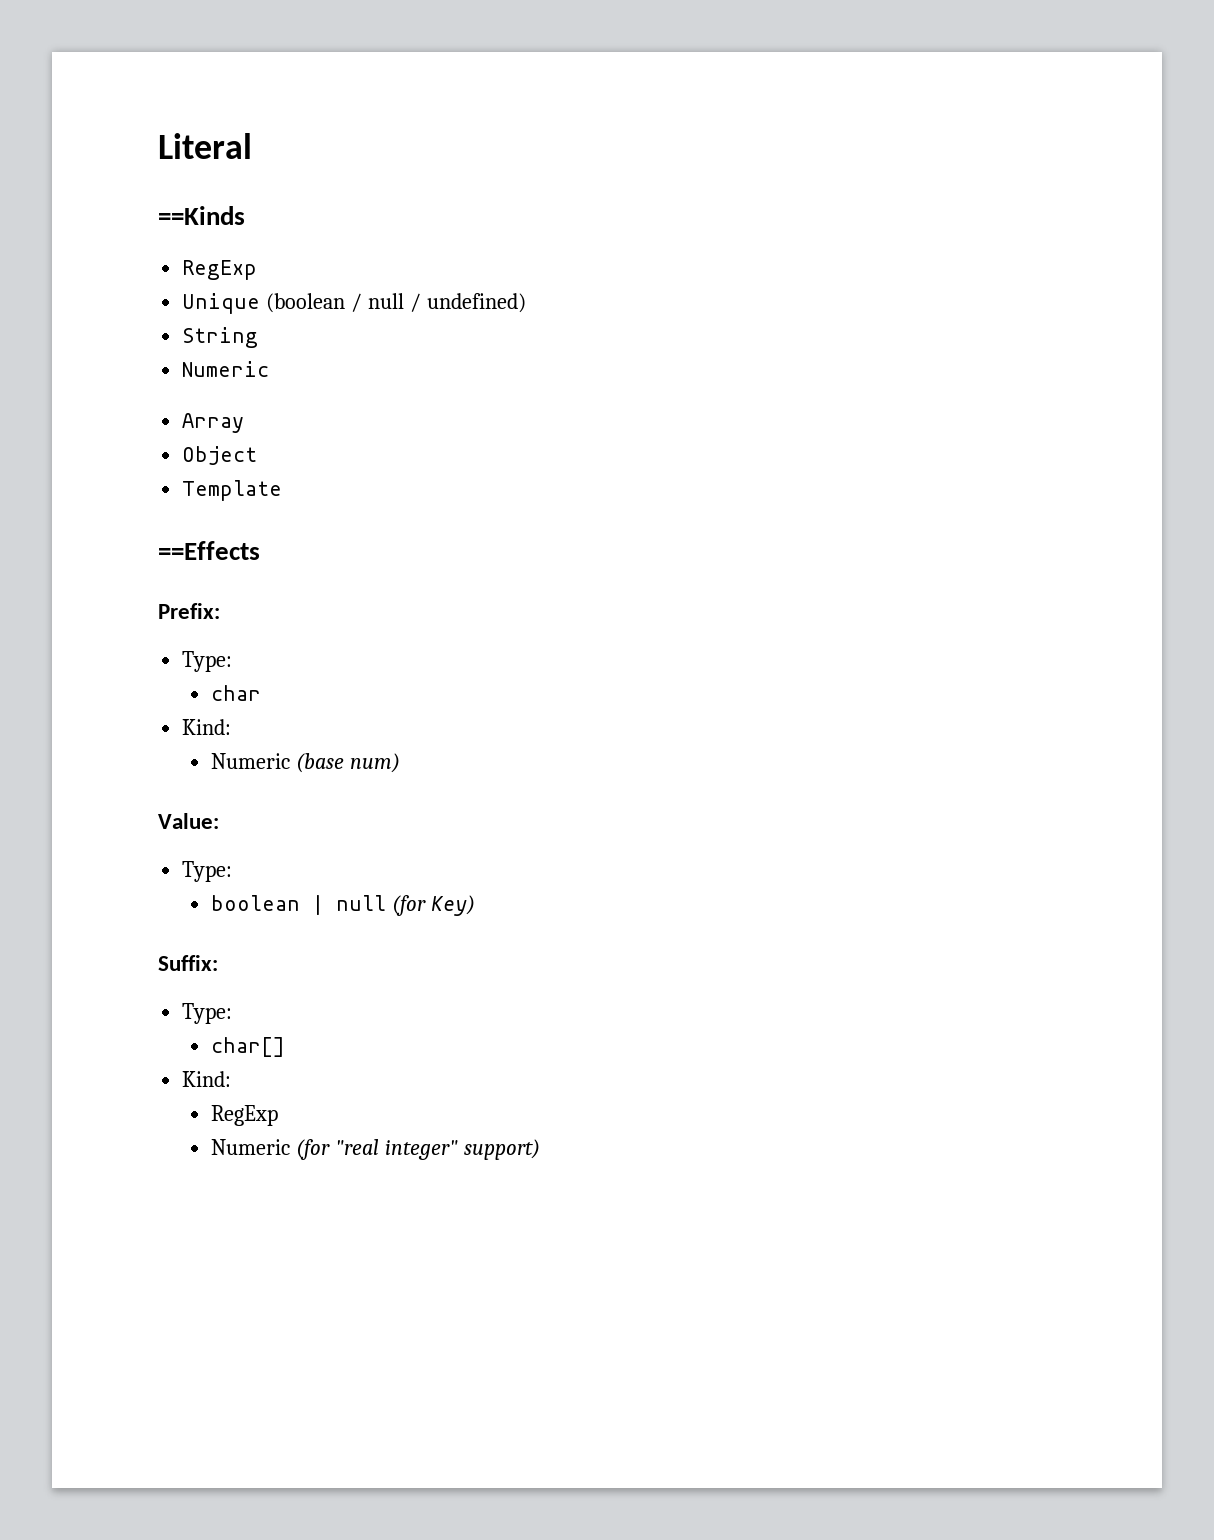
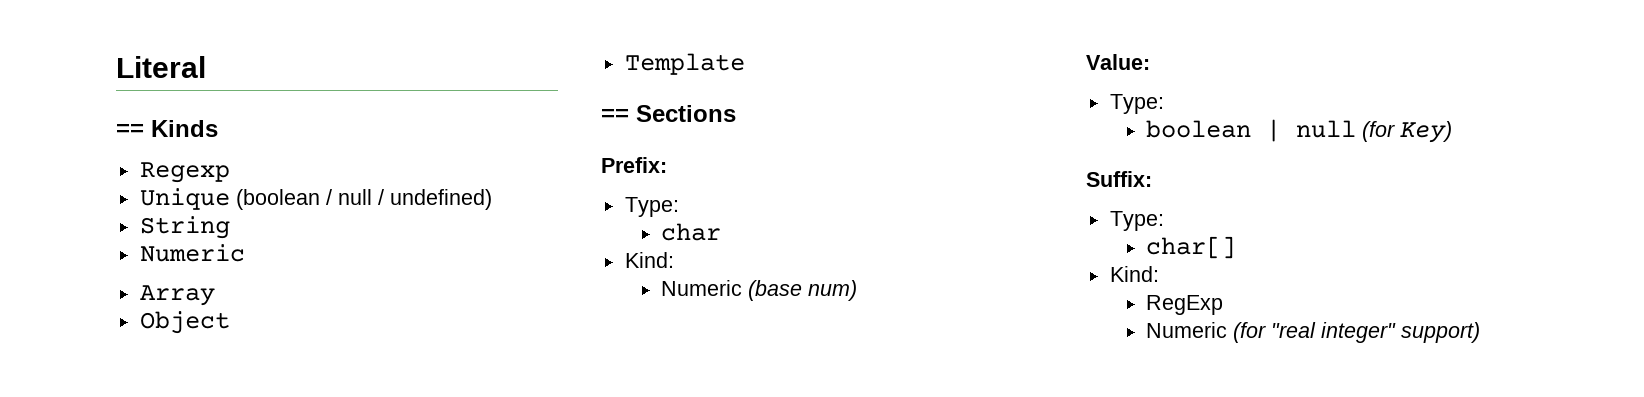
- ==Kinds
- RegExp
+ == Kinds
+ Regexp
- ==Effects
+ == Sections

